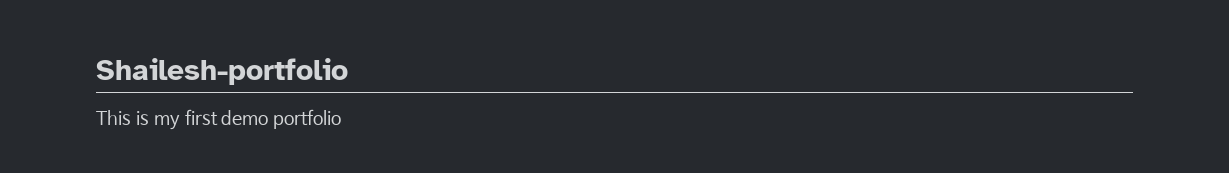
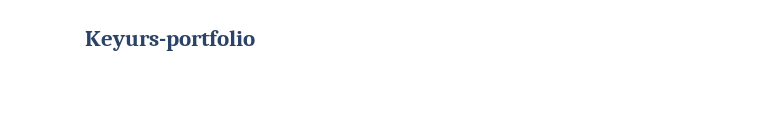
- Shailesh-portfolio
- This is my first demo portfolio
+ Keyurs-portfolio

